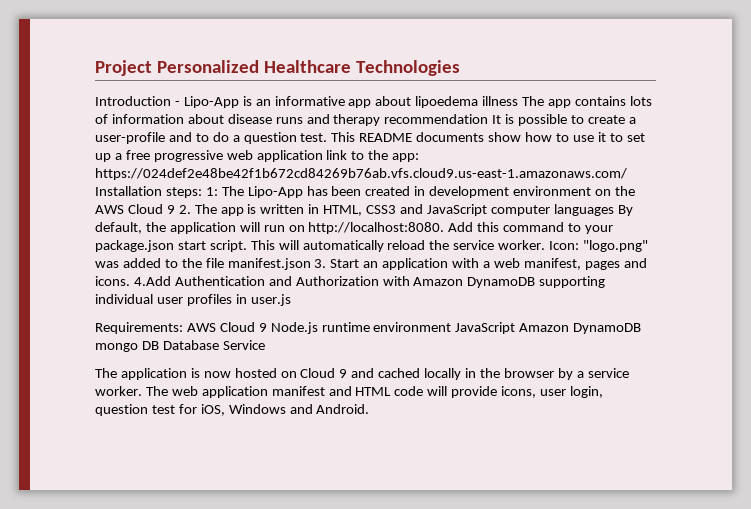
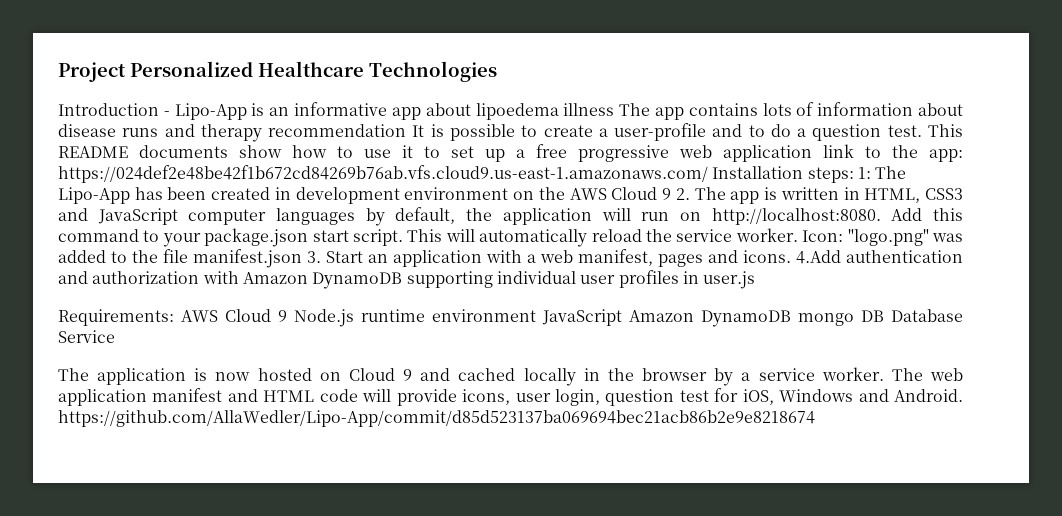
- This README documents show how to use it to set up a free progressive web application link to the app: https://024def2e48be42f1b672cd84269b76ab.vfs.cloud9.us-east-1.amazonaws.com/ Installation steps: 1: The Lipo-App has been created in development environment on the AWS Cloud 9 2. The app is written in HTML, CSS3 and JavaScript computer languages By default, the application will run on http://localhost:8080.
+ This README documents show how to use it to set up a free progressive web application link to the app: https://024def2e48be42f1b672cd84269b76ab.vfs.cloud9.us-east-1.amazonaws.com/ Installation steps: 1: The Lipo-App has been created in development environment on the AWS Cloud 9 2. The app is written in HTML, CSS3 and JavaScript computer languages by default, the application will run on http://localhost:8080.
- 4.Add Authentication and Authorization with Amazon DynamoDB supporting individual user profiles in user.js
+ 4.Add authentication and authorization with Amazon DynamoDB supporting individual user profiles in user.js
- The web application manifest and HTML code will provide icons, user login, question test for iOS, Windows and Android.
+ The web application manifest and HTML code will provide icons, user login, question test for iOS, Windows and Android. https://github.com/AllaWedler/Lipo-App/commit/d85d523137ba069694bec21acb86b2e9e8218674

